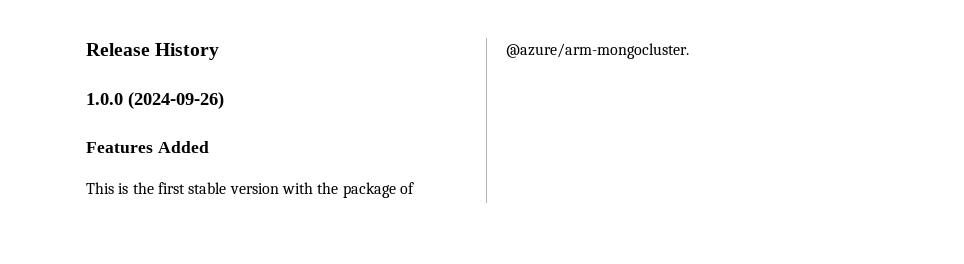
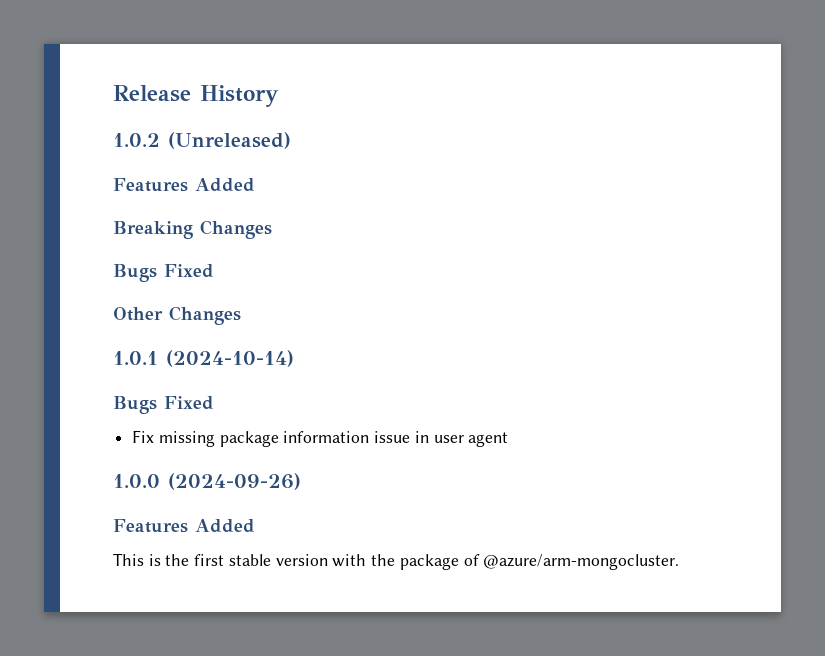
+ 1.0.2 (Unreleased)
+ Features Added
+ Breaking Changes
+ Bugs Fixed
+ Other Changes
+ 1.0.1 (2024-10-14)
+ Bugs Fixed
+ Fix missing package information issue in user agent

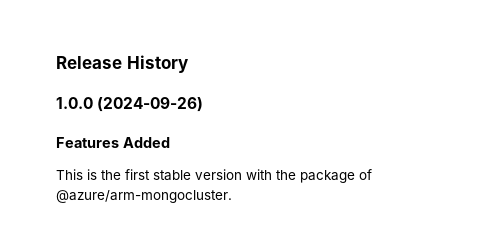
- 1.0.2 (Unreleased)
- Features Added
- Breaking Changes
- Bugs Fixed
- Other Changes
- 1.0.1 (2024-10-14)
- Bugs Fixed
- Fix missing package information issue in user agent

